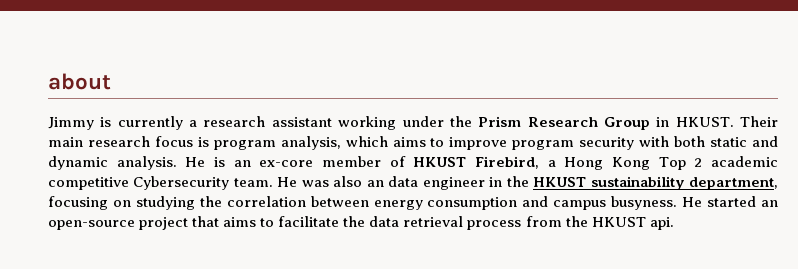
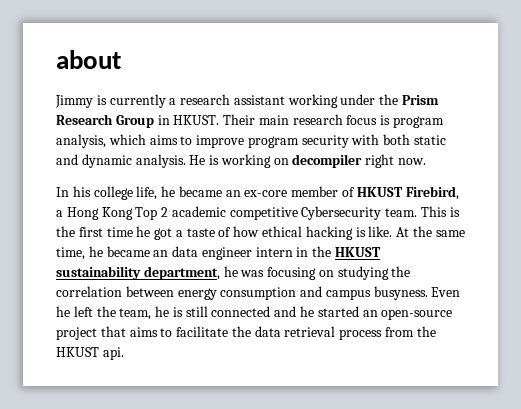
- He is an ex-core member of HKUST Firebird, a Hong Kong Top 2 academic competitive Cybersecurity team.
+ He is working on decompiler right now.
+ In his college life, he became an ex-core member of HKUST Firebird, a Hong Kong Top 2 academic competitive Cybersecurity team.
- He was also an data engineer in the HKUST sustainability department, focusing on studying the correlation between energy consumption and campus busyness.
+ This is the first time he got a taste of how ethical hacking is like. At the same time, he became an data engineer intern in the HKUST sustainability department, he was focusing on studying the correlation between energy consumption and campus busyness.
- He started an open-source project that aims to facilitate the data retrieval process from the HKUST api.
+ Even he left the team, he is still connected and he started an open-source project that aims to facilitate the data retrieval process from the HKUST api.

